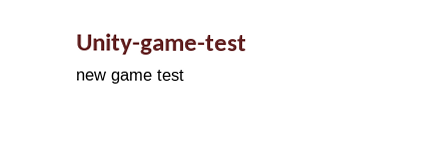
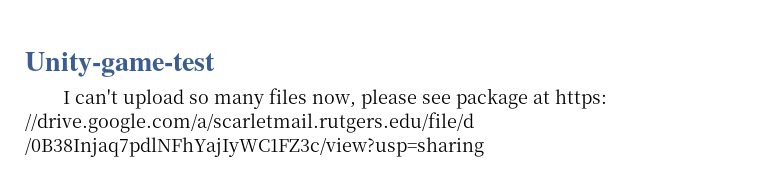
- new game test
+ I can't upload so many files now, please see package at https: //drive.google.com/a/scarletmail.rutgers.edu/file/d /0B38Injaq7pdlNFhYajIyWC1FZ3c/view?usp=sharing

